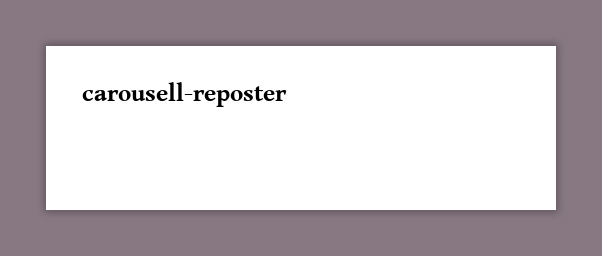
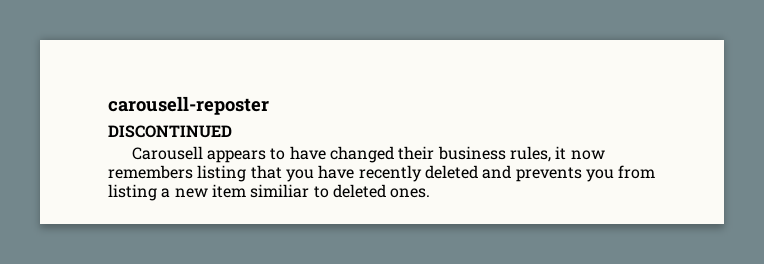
+ DISCONTINUED
+ Carousell appears to have changed their business rules, it now remembers listing that you have recently deleted and prevents you from listing a new item similiar to deleted ones.

